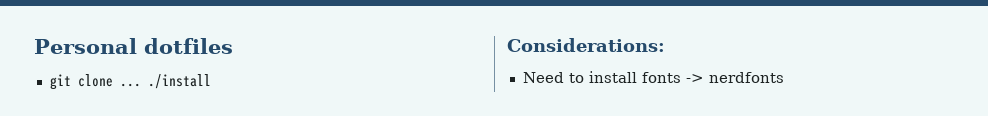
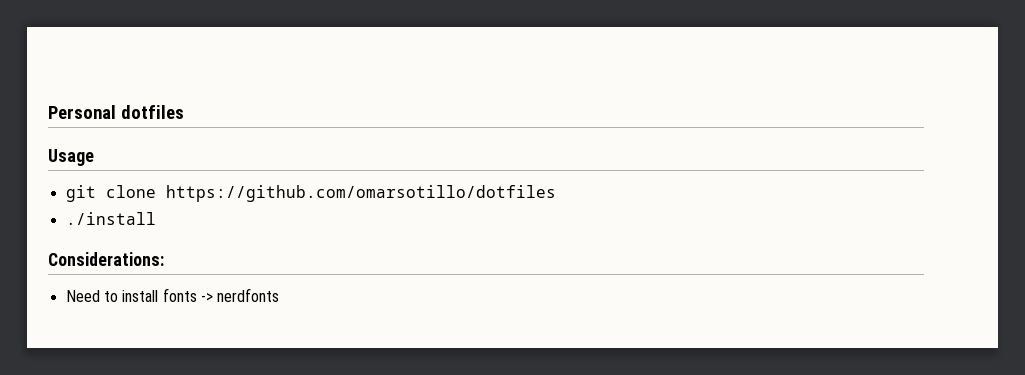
+ Usage
- git clone ... ./install
+ git clone https://github.com/omarsotillo/dotfiles
+ ./install

